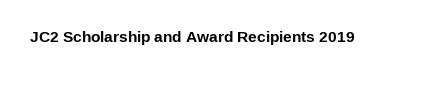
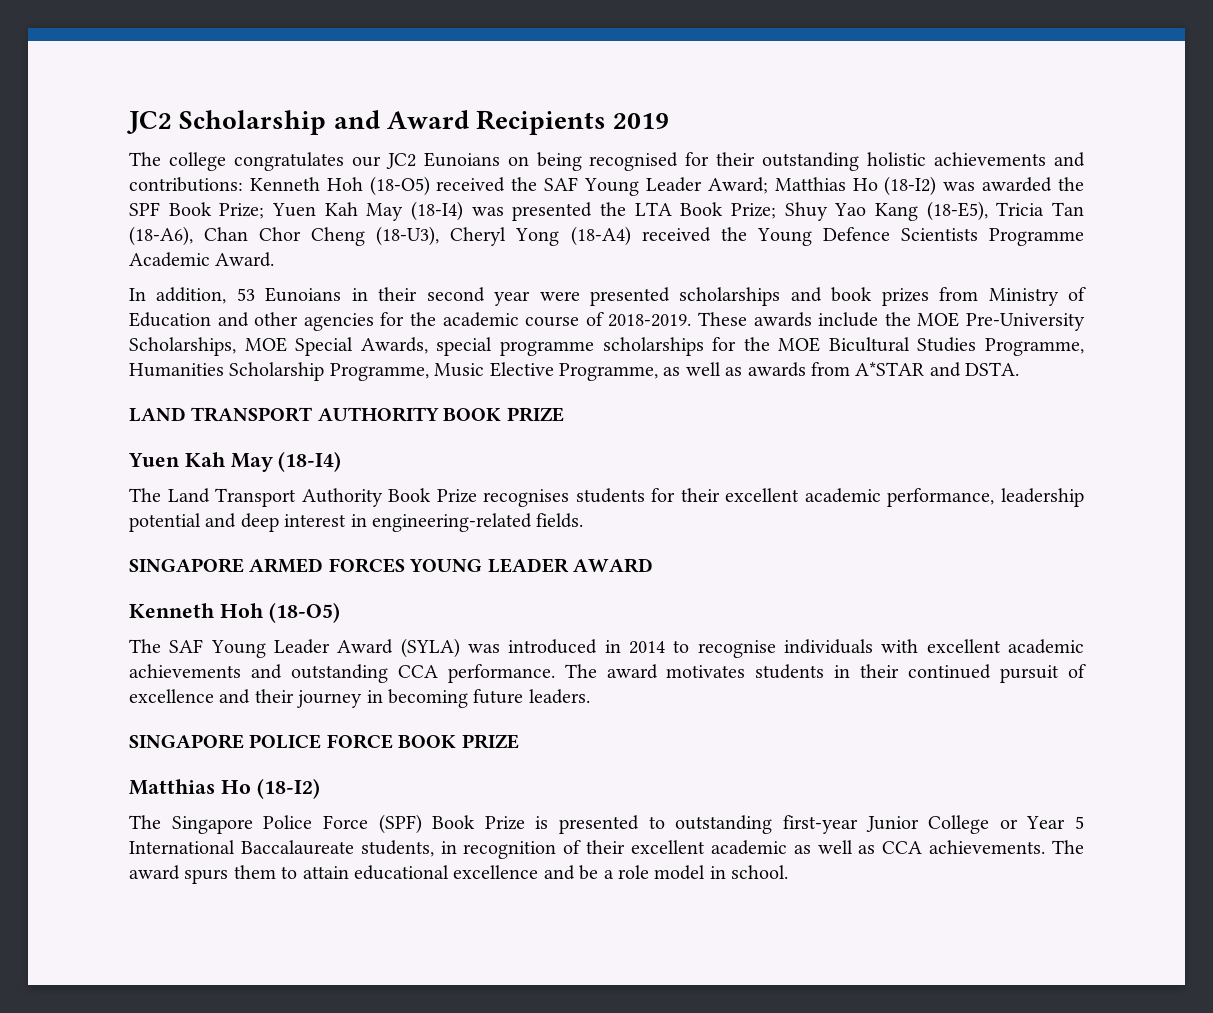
+ The college congratulates our JC2 Eunoians on being recognised for their outstanding holistic achievements and contributions: Kenneth Hoh (18-O5) received the SAF Young Leader Award; Matthias Ho (18-I2) was awarded the SPF Book Prize; Yuen Kah May (18-I4) was presented the LTA Book Prize; Shuy Yao Kang (18-E5), Tricia Tan (18-A6), Chan Chor Cheng (18-U3), Cheryl Yong (18-A4) received the Young Defence Scientists Programme Academic Award.
+ In addition, 53 Eunoians in their second year were presented scholarships and book prizes from Ministry of Education and other agencies for the academic course of 2018-2019. These awards include the MOE Pre-University Scholarships, MOE Special Awards, special programme scholarships for the MOE Bicultural Studies Programme, Humanities Scholarship Programme, Music Elective Programme, as well as awards from A*STAR and DSTA.
+ LAND TRANSPORT AUTHORITY BOOK PRIZE
+ Yuen Kah May (18-I4)
+ The Land Transport Authority Book Prize recognises students for their excellent academic performance, leadership potential and deep interest in engineering-related fields.
+ SINGAPORE ARMED FORCES YOUNG LEADER AWARD
+ Kenneth Hoh (18-O5)
+ The SAF Young Leader Award (SYLA) was introduced in 2014 to recognise individuals with excellent academic achievements and outstanding CCA performance. The award motivates students in their continued pursuit of excellence and their journey in becoming future leaders.
+ SINGAPORE POLICE FORCE BOOK PRIZE
+ Matthias Ho (18-I2)
+ The Singapore Police Force (SPF) Book Prize is presented to outstanding first-year Junior College or Year 5 International Baccalaureate students, in recognition of their excellent academic as well as CCA achievements. The award spurs them to attain educational excellence and be a role model in school.

